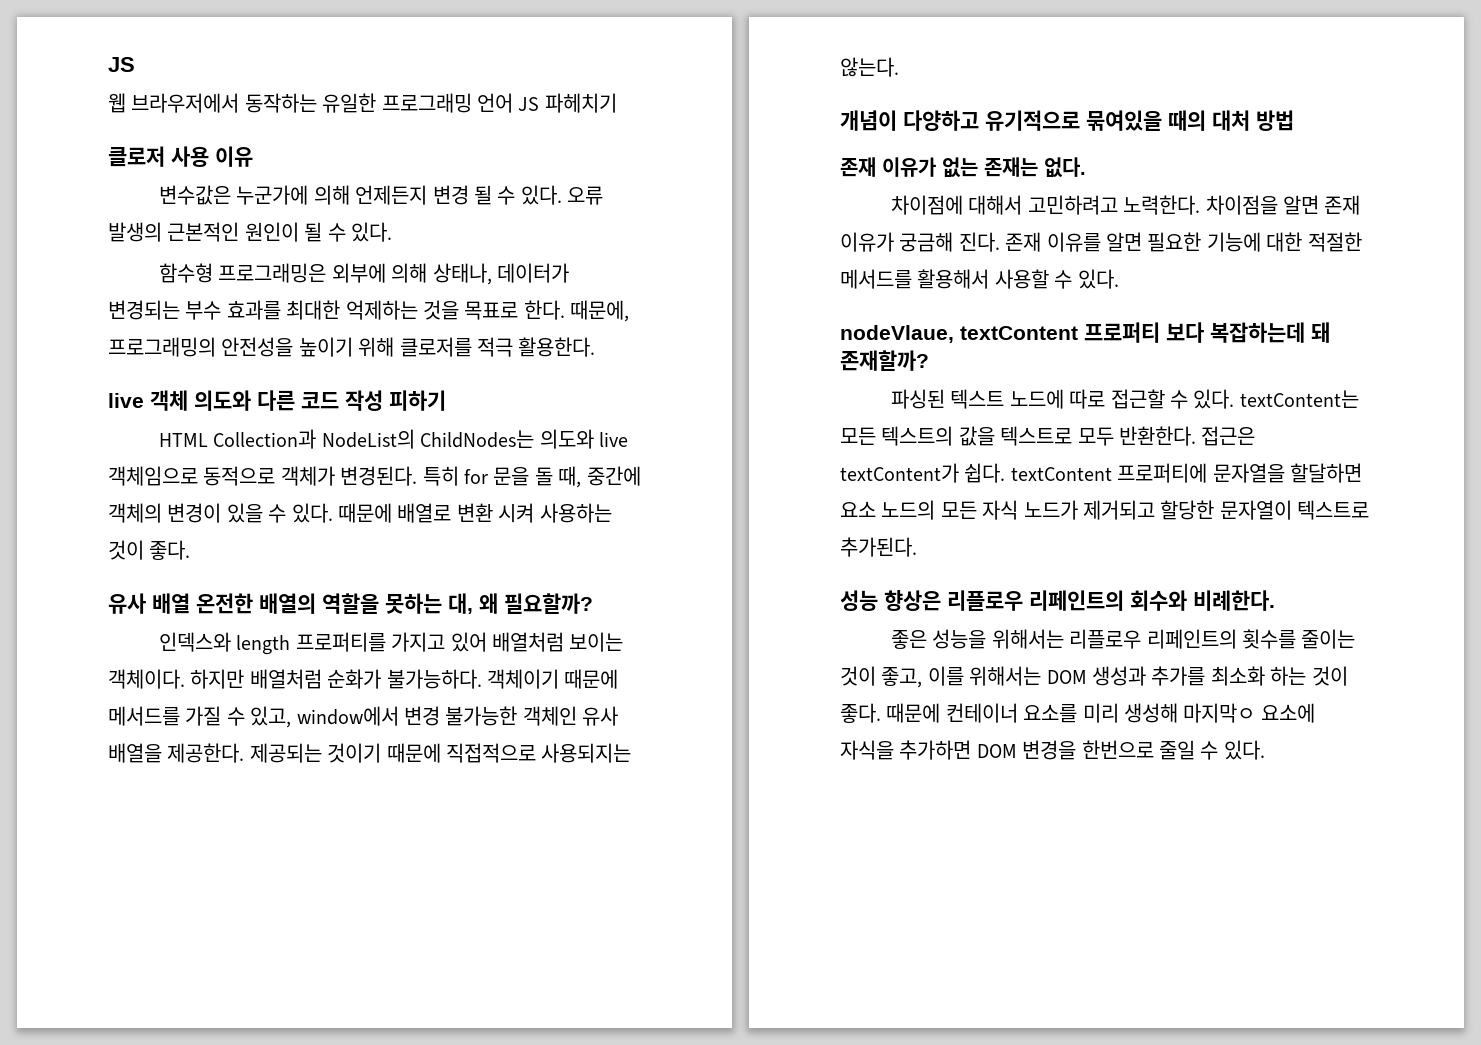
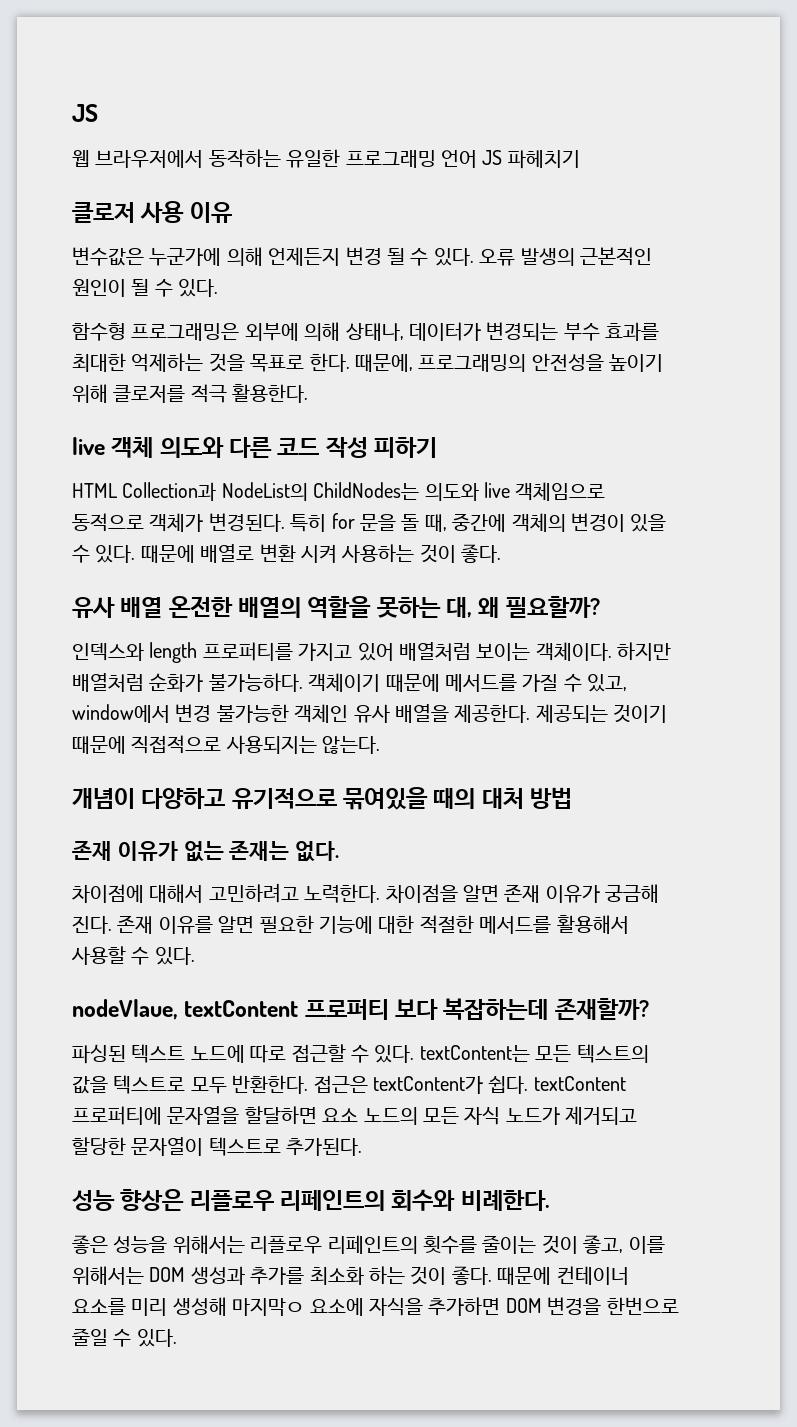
- nodeVlaue, textContent 프로퍼티 보다 복잡하는데 돼 존재할까?
+ nodeVlaue, textContent 프로퍼티 보다 복잡하는데 존재할까?

